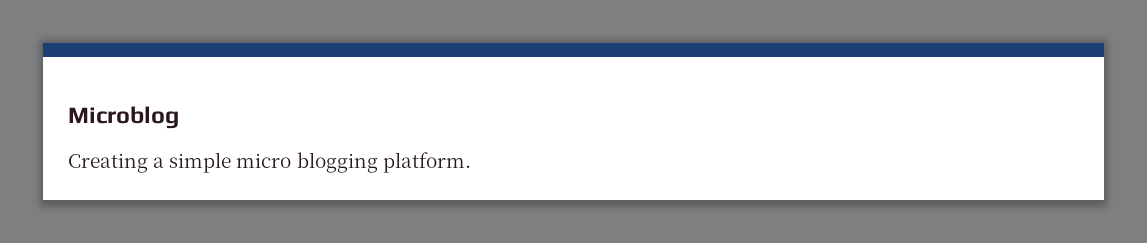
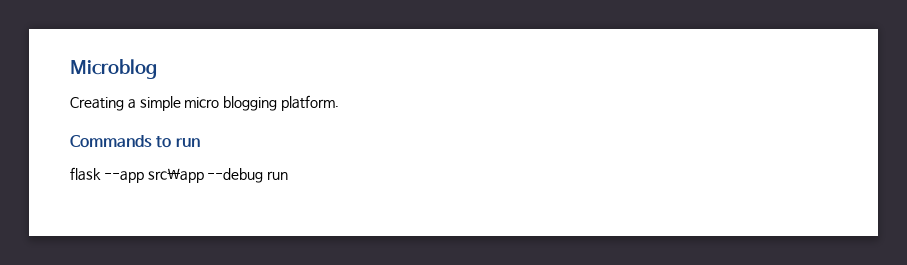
+ Commands to run
+ flask --app src\app --debug run

